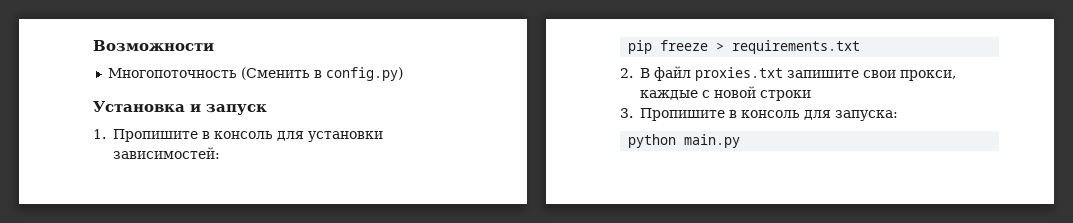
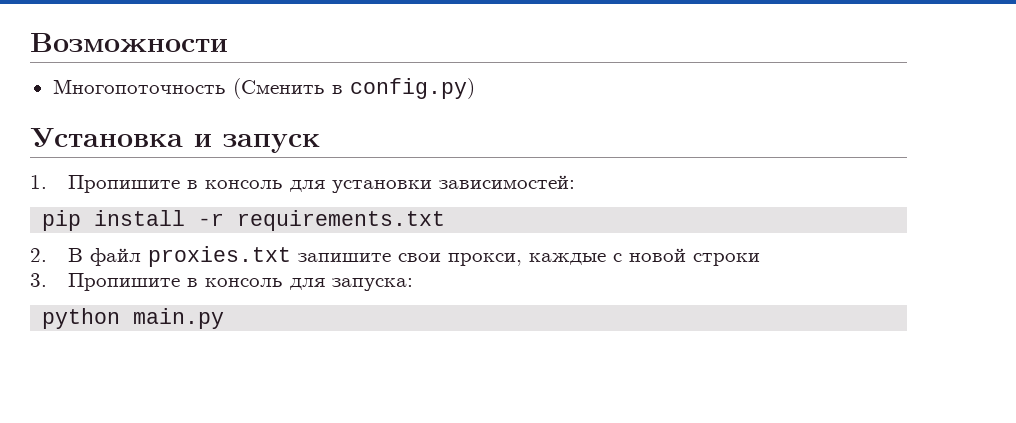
- pip freeze > requirements.txt
+ pip install -r requirements.txt

